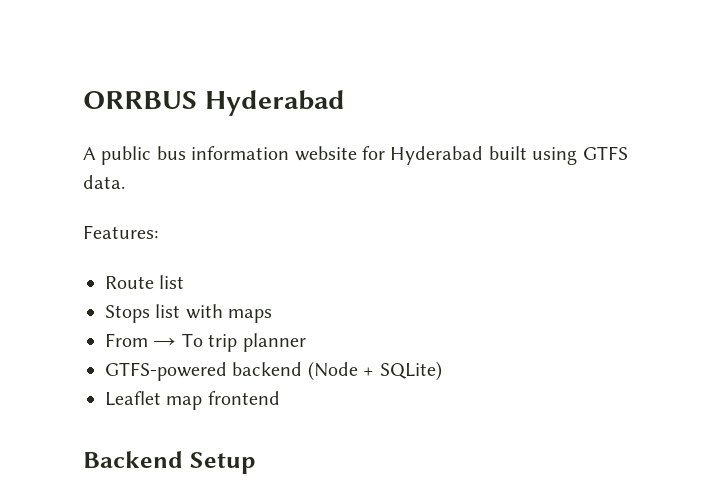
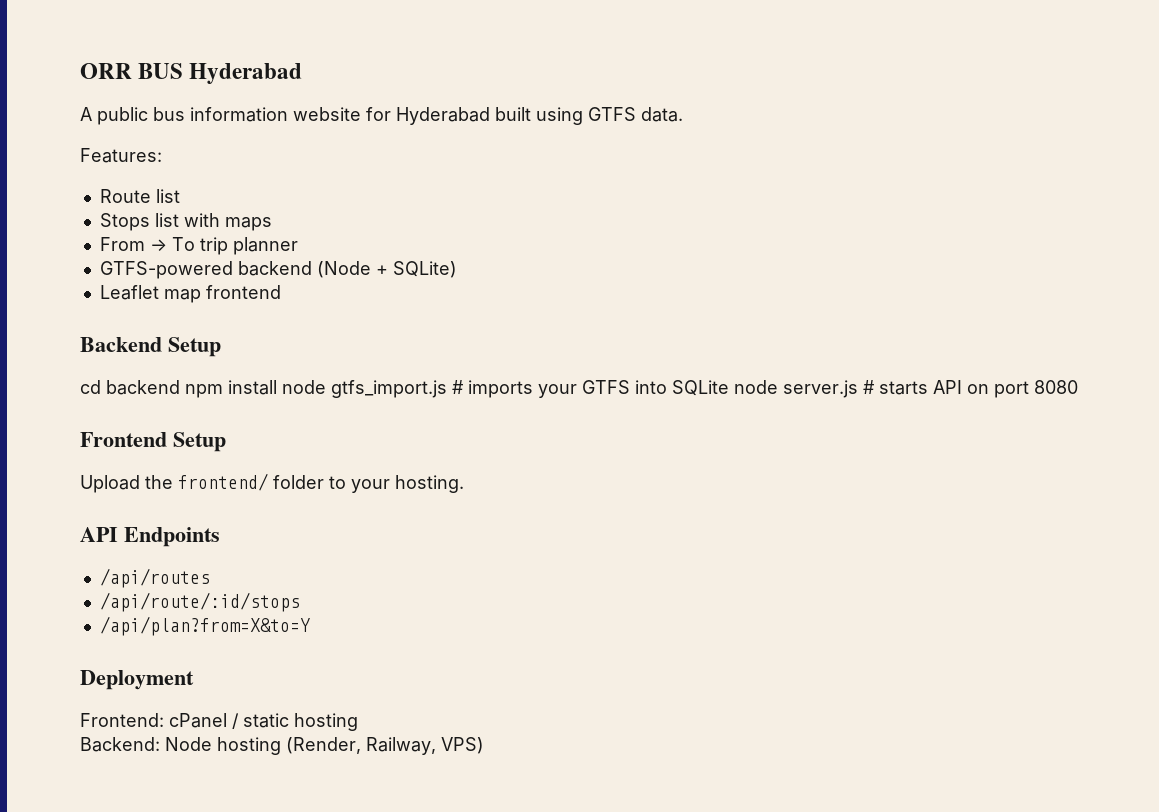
- ORRBUS Hyderabad
+ ORR BUS Hyderabad
+ cd backend npm install node gtfs_import.js # imports your GTFS into SQLite node server.js # starts API on port 8080
+ Frontend Setup
+ Upload the frontend/ folder to your hosting.
+ API Endpoints
+ /api/routes
+ /api/route/:id/stops
+ /api/plan?from=X&to=Y
+ Deployment
+ Frontend: cPanel / static hosting
+ Backend: Node hosting (Render, Railway, VPS)

